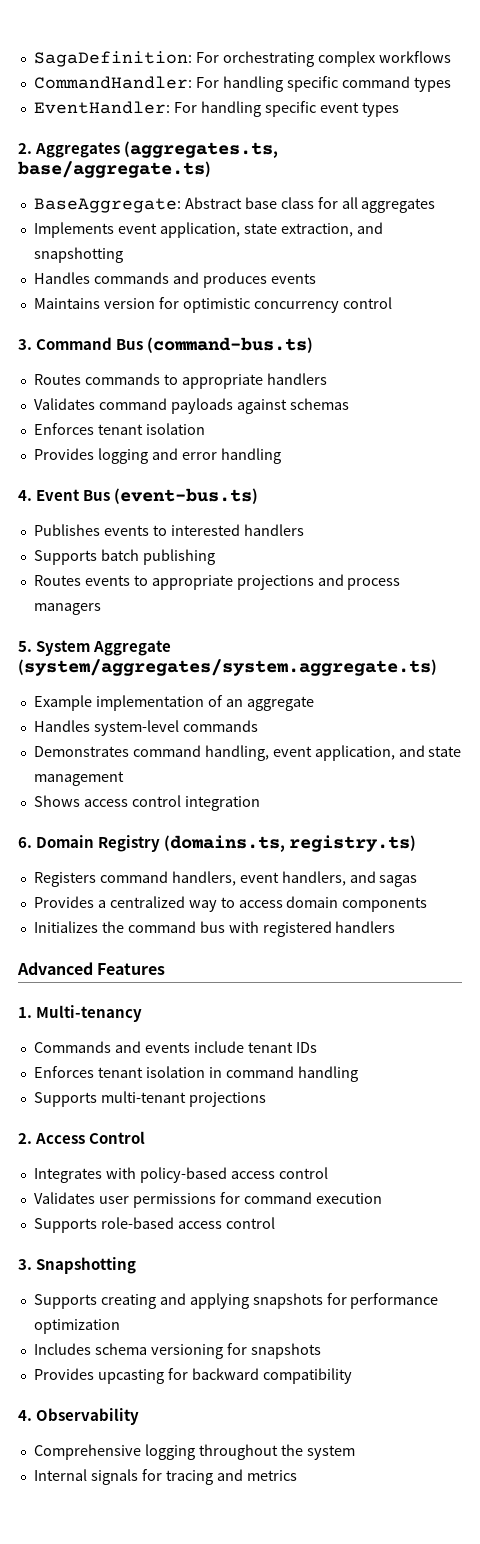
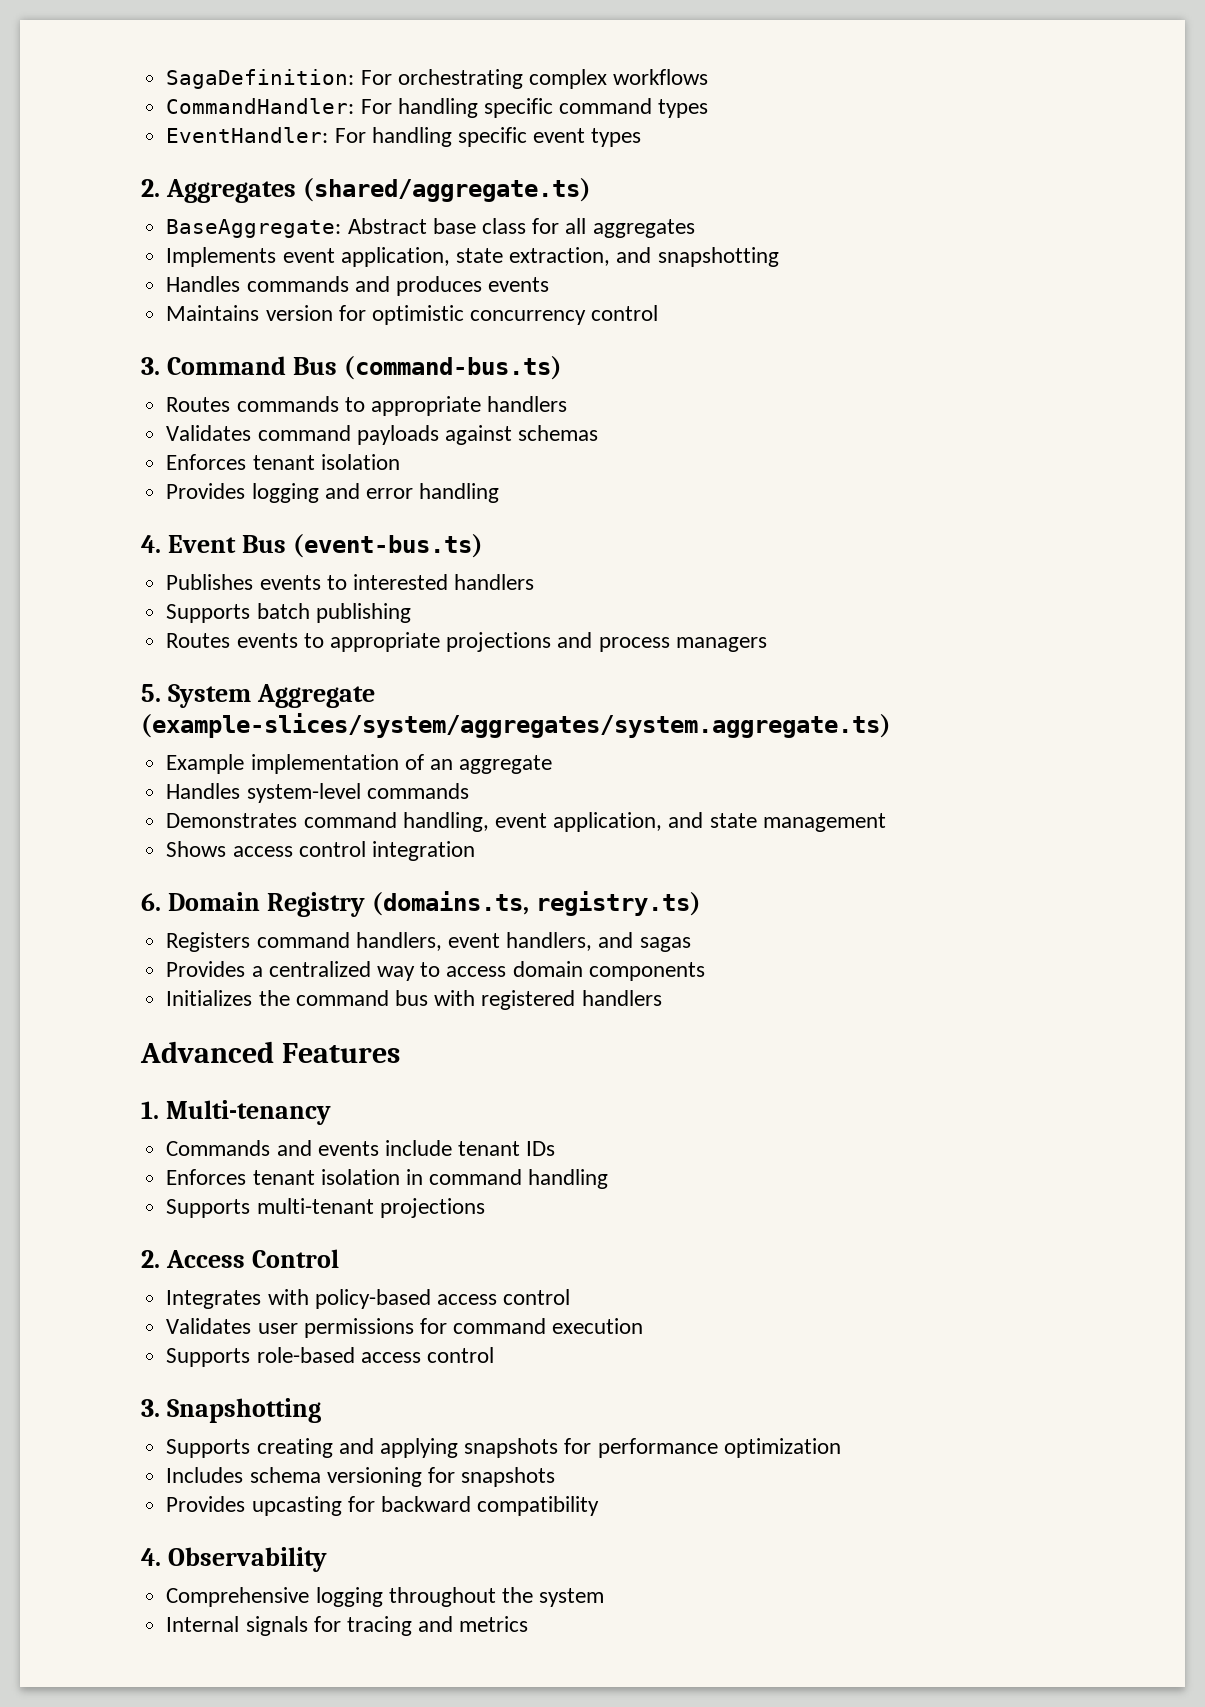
- 2. Aggregates (aggregates.ts, base/aggregate.ts)
+ 2. Aggregates (shared/aggregate.ts)
- 5. System Aggregate (system/aggregates/system.aggregate.ts)
+ 5. System Aggregate (example-slices/system/aggregates/system.aggregate.ts)

